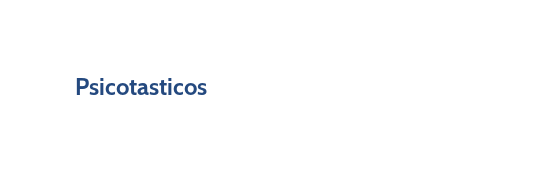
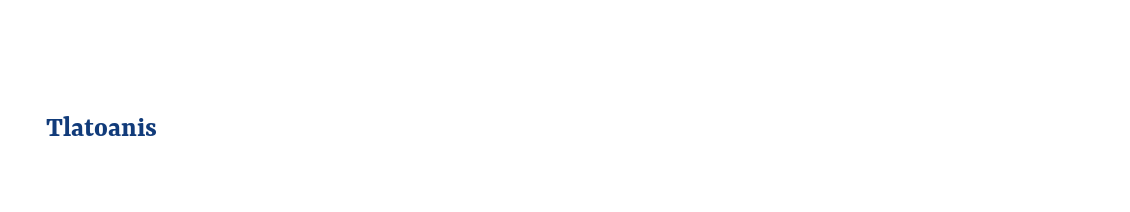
- Psicotasticos
+ Tlatoanis

